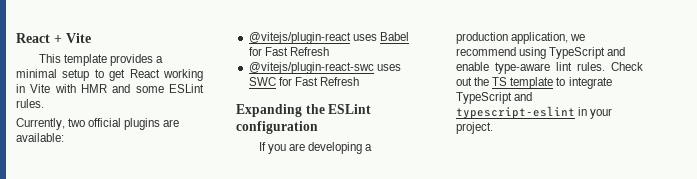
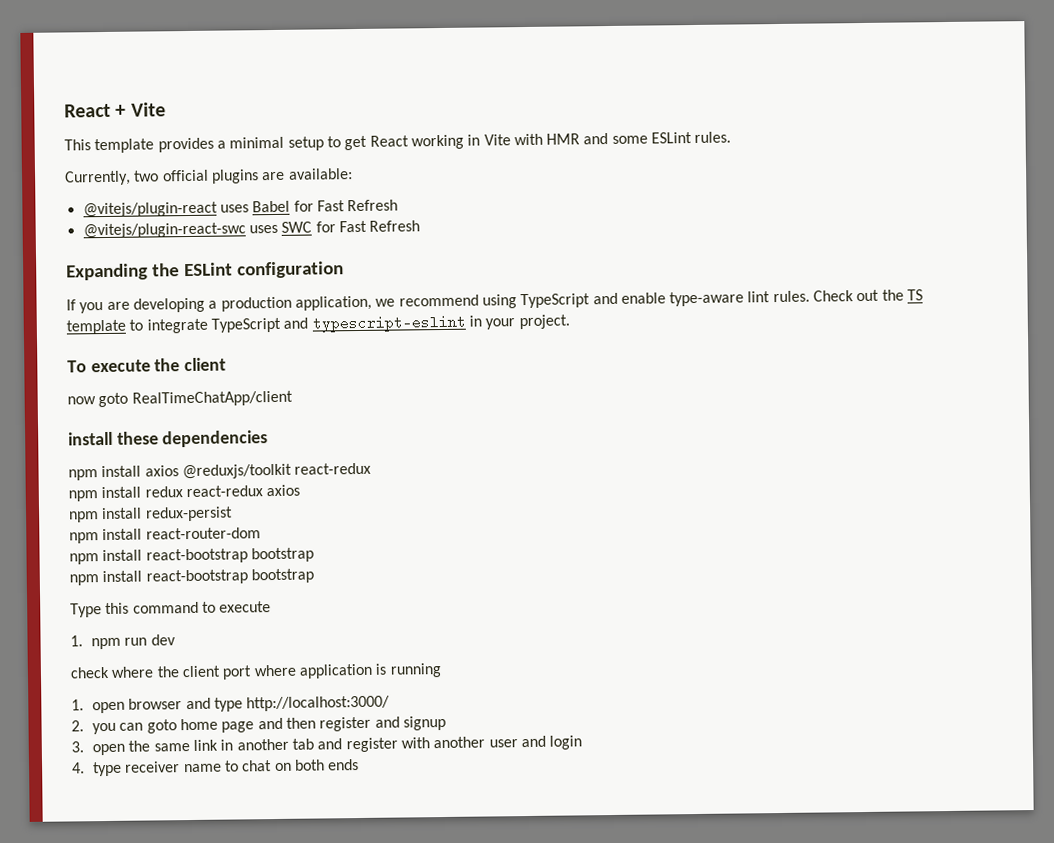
+ To execute the client
+ now goto RealTimeChatApp/client
+ install these dependencies
+ npm install axios @reduxjs/toolkit react-redux
+ npm install redux react-redux axios
+ npm install redux-persist
+ npm install react-router-dom
+ npm install react-bootstrap bootstrap
+ npm install react-bootstrap bootstrap
+ Type this command to execute
+ 1. npm run dev
+ check where the client port where application is running
+ 1. open browser and type http://localhost:3000/
+ 2. you can goto home page and then register and signup
+ 3. open the same link in another tab and register with another user and login
+ 4. type receiver name to chat on both ends

